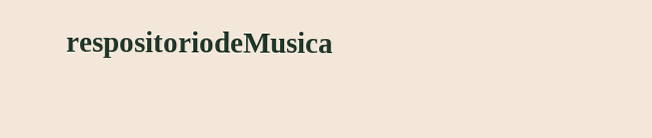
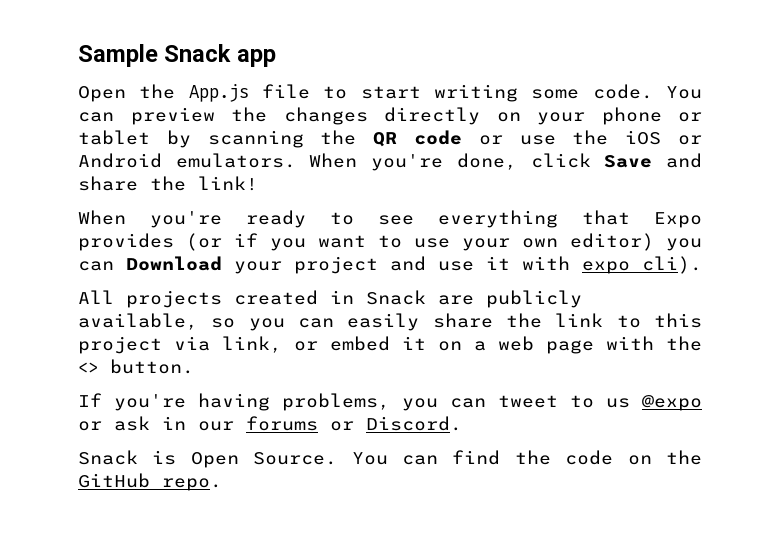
- respositoriodeMusica
+ Sample Snack app
+ Open the App.js file to start writing some code. You can preview the changes directly on your phone or tablet by scanning the QR code or use the iOS or Android emulators. When you're done, click Save and share the link!
+ When you're ready to see everything that Expo provides (or if you want to use your own editor) you can Download your project and use it with expo cli).
+ All projects created in Snack are publicly available, so you can easily share the link to this project via link, or embed it on a web page with the <> button.
+ If you're having problems, you can tweet to us @expo or ask in our forums or Discord.
+ Snack is Open Source. You can find the code on the GitHub repo.

